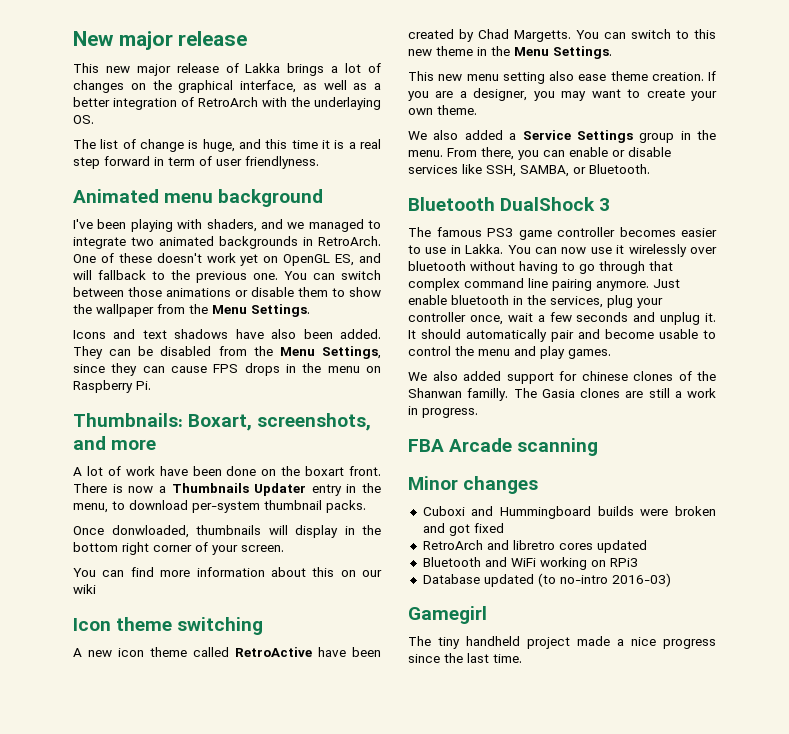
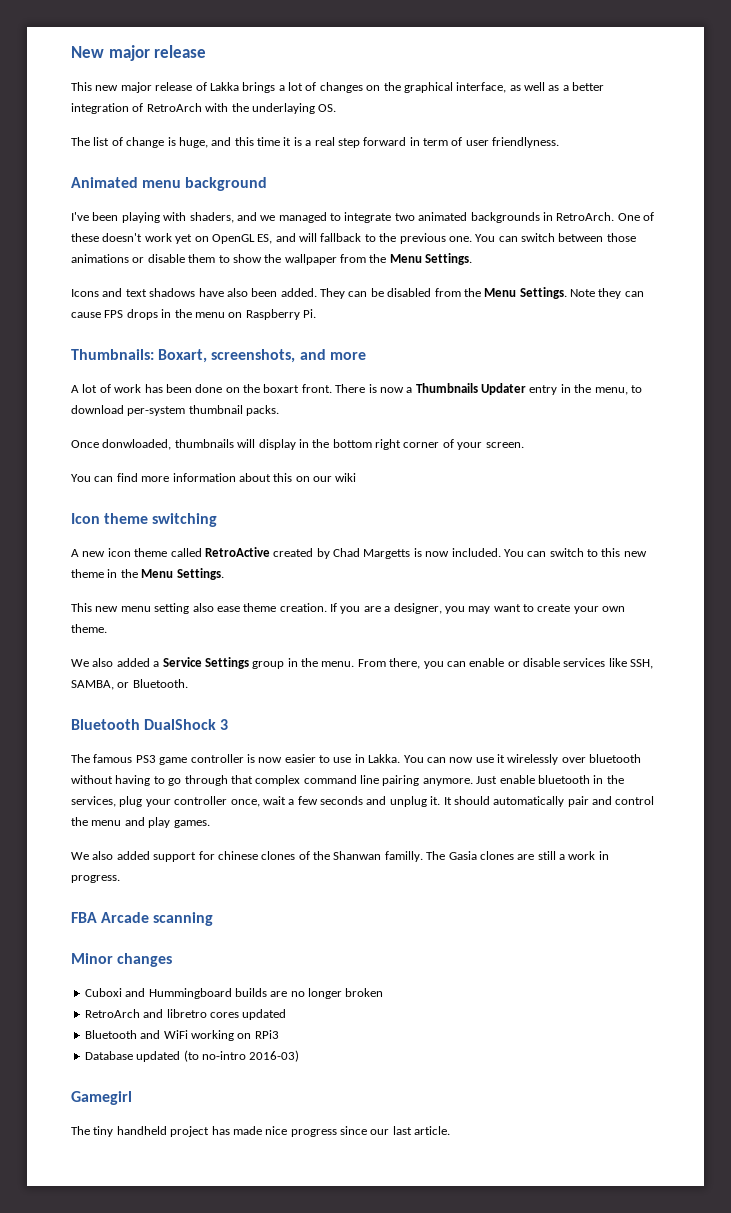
- They can be disabled from the Menu Settings, since they can cause FPS drops in the menu on Raspberry Pi.
+ They can be disabled from the Menu Settings. Note they can cause FPS drops in the menu on Raspberry Pi.
- A lot of work have been done on the boxart front.
+ A lot of work has been done on the boxart front.
- A new icon theme called RetroActive have been created by Chad Margetts.
+ A new icon theme called RetroActive created by Chad Margetts is now included.
- The famous PS3 game controller becomes easier to use in Lakka.
+ The famous PS3 game controller is now easier to use in Lakka.
- It should automatically pair and become usable to control the menu and play games.
+ It should automatically pair and control the menu and play games.
- Cuboxi and Hummingboard builds were broken and got fixed
+ Cuboxi and Hummingboard builds are no longer broken
- The tiny handheld project made a nice progress since the last time.
+ The tiny handheld project has made nice progress since our last article.

